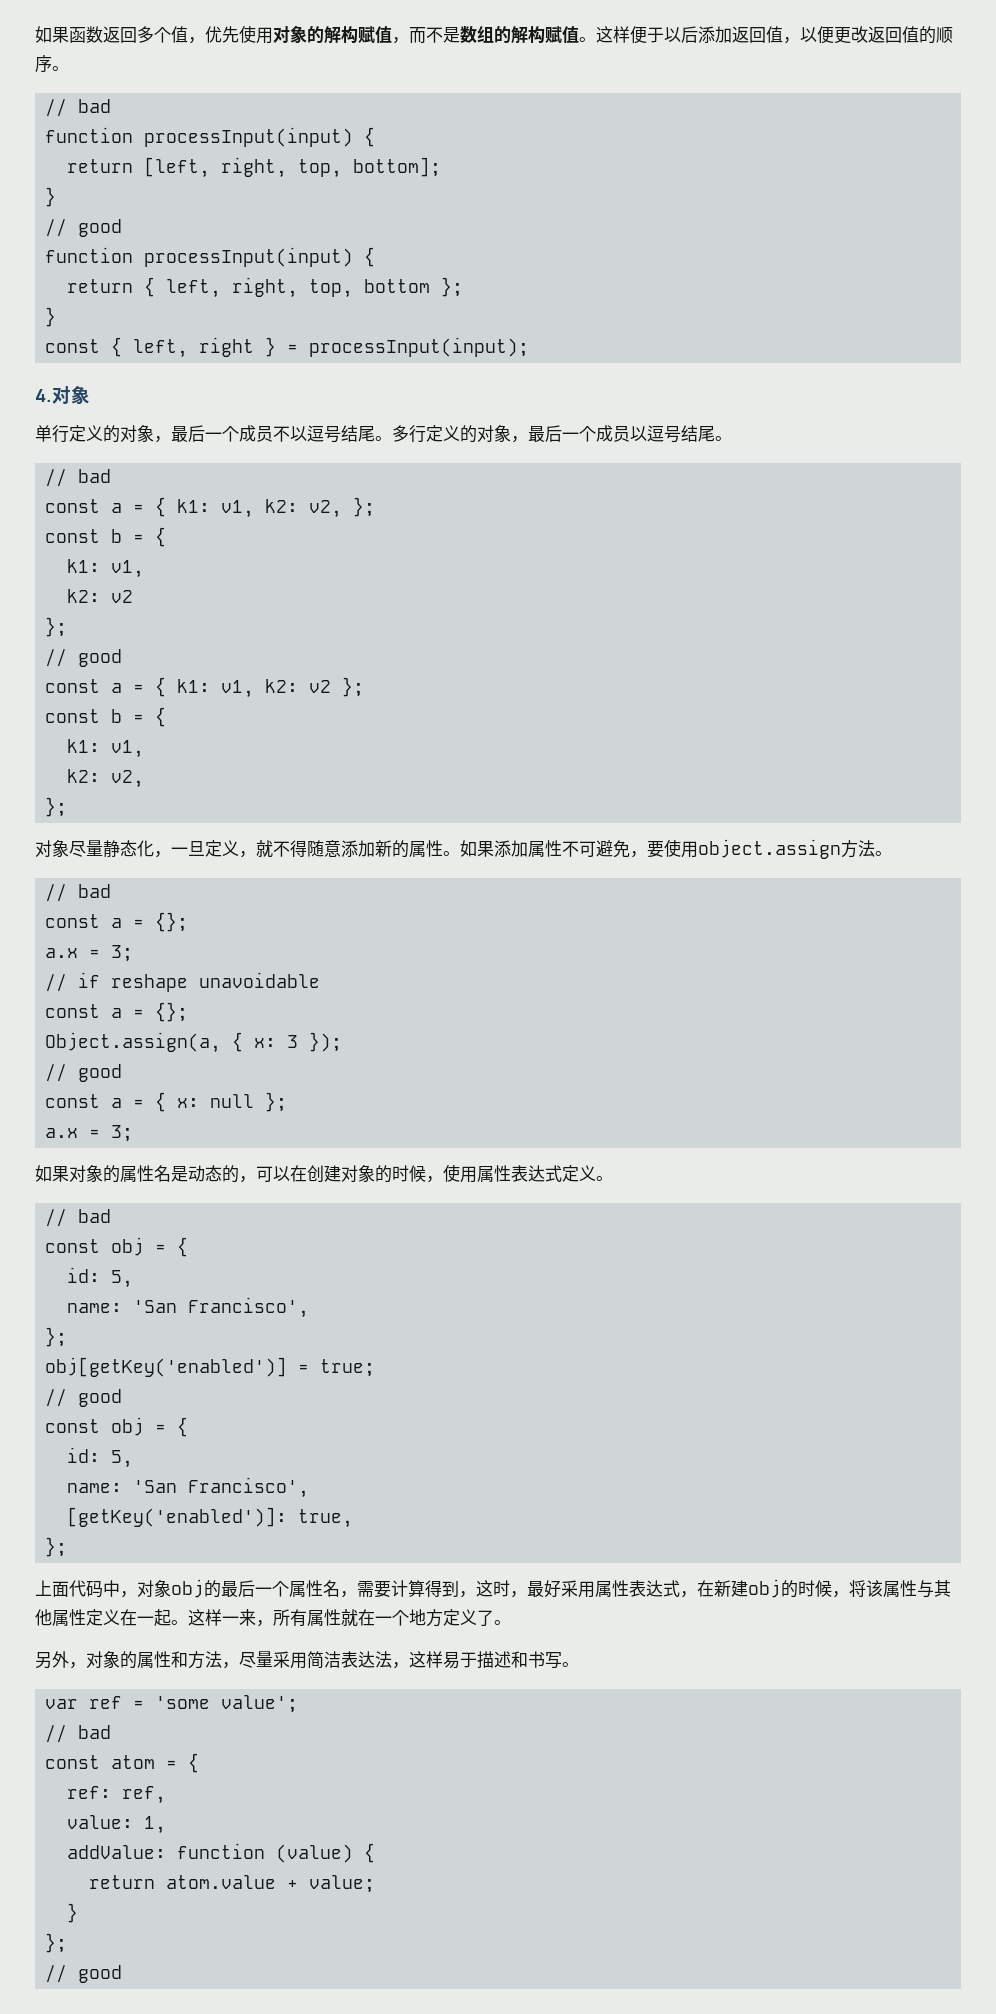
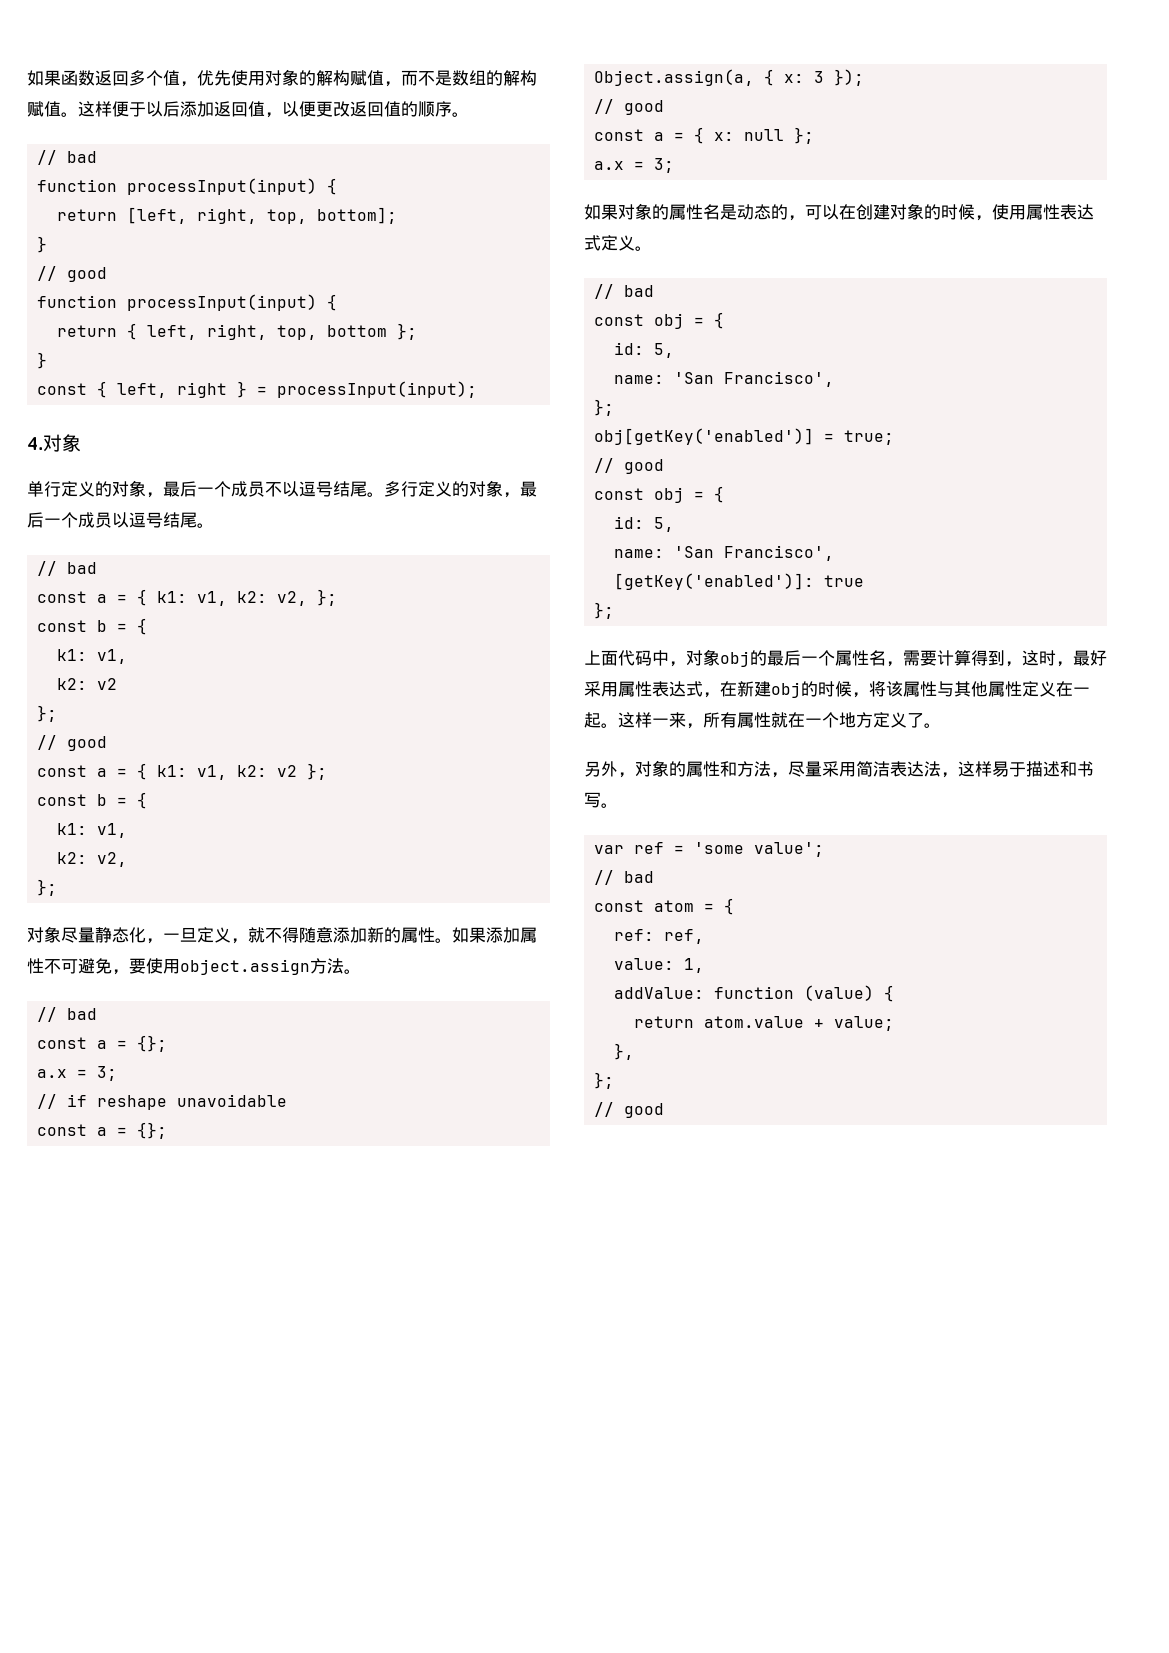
- [getKey('enabled')]: true,
+ [getKey('enabled')]: true
  return atom.value + value;
- }
+ },

